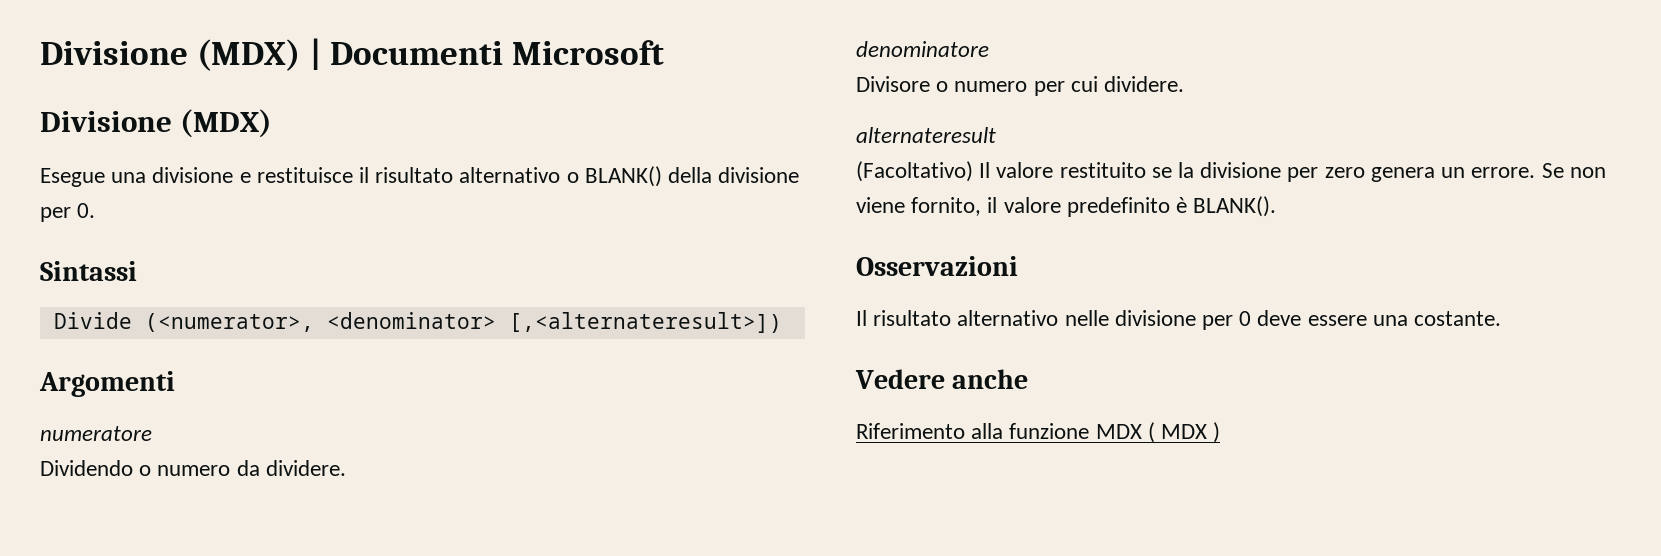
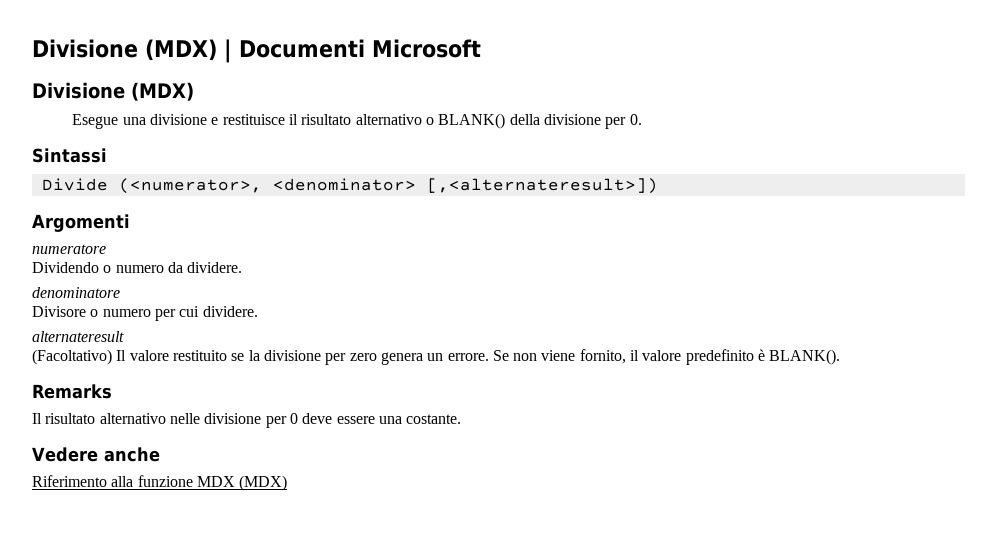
- Osservazioni
+ Remarks
- Riferimento alla funzione MDX ( MDX )
+ Riferimento alla funzione MDX (MDX)

